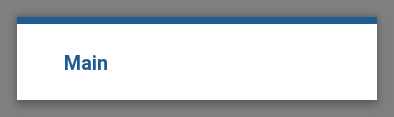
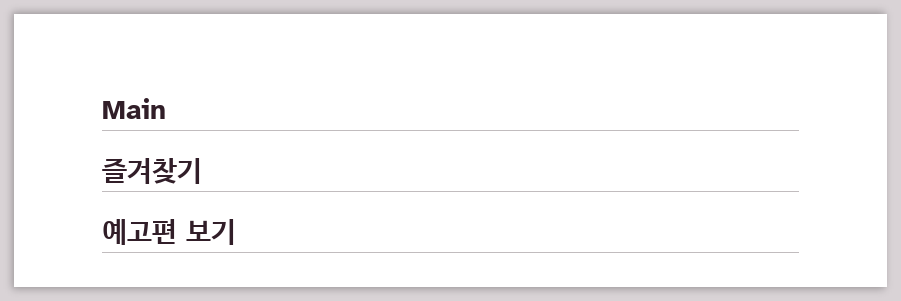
+ 즐겨찾기
+ 예고편 보기

